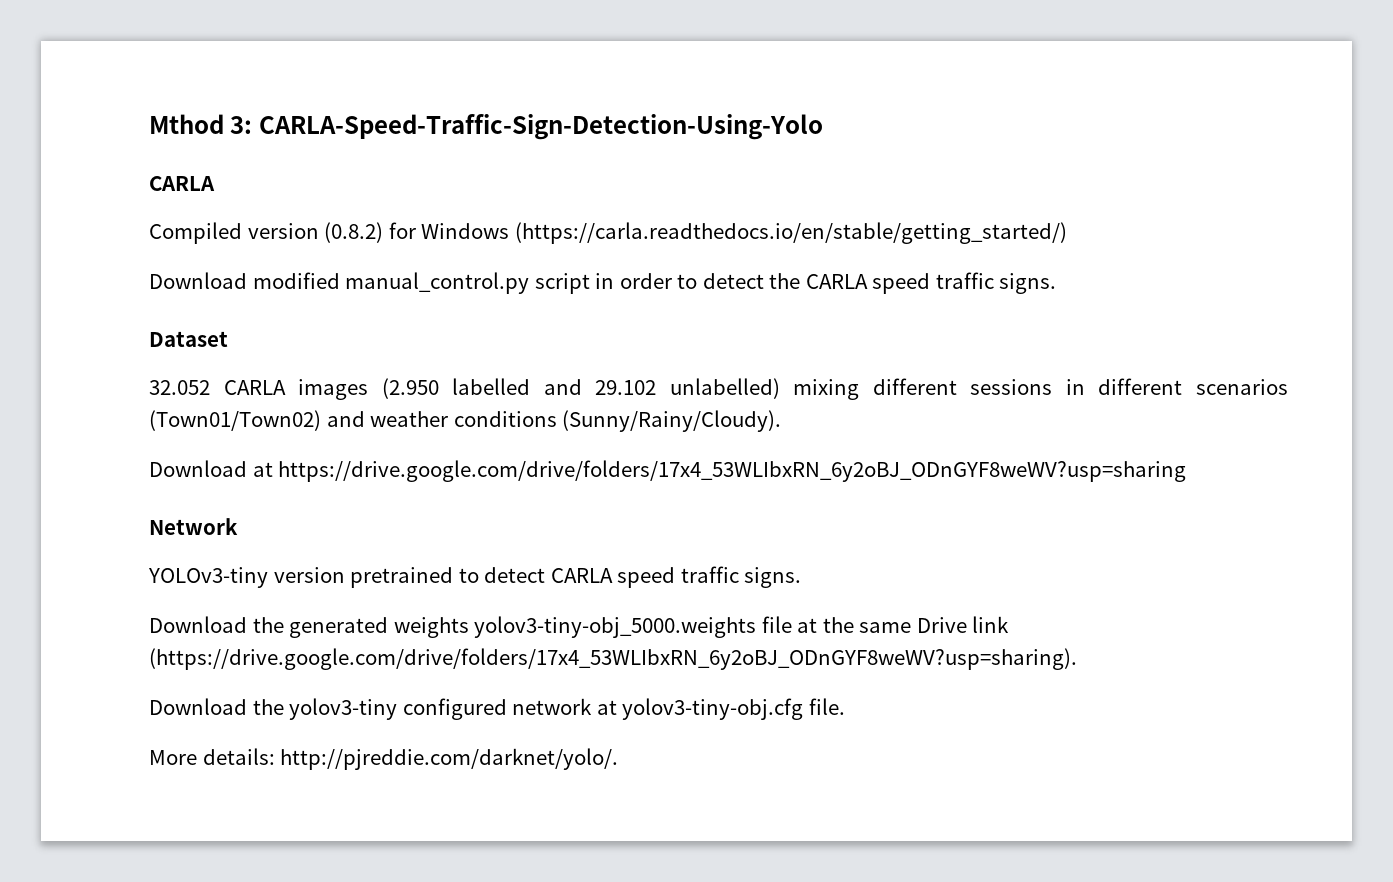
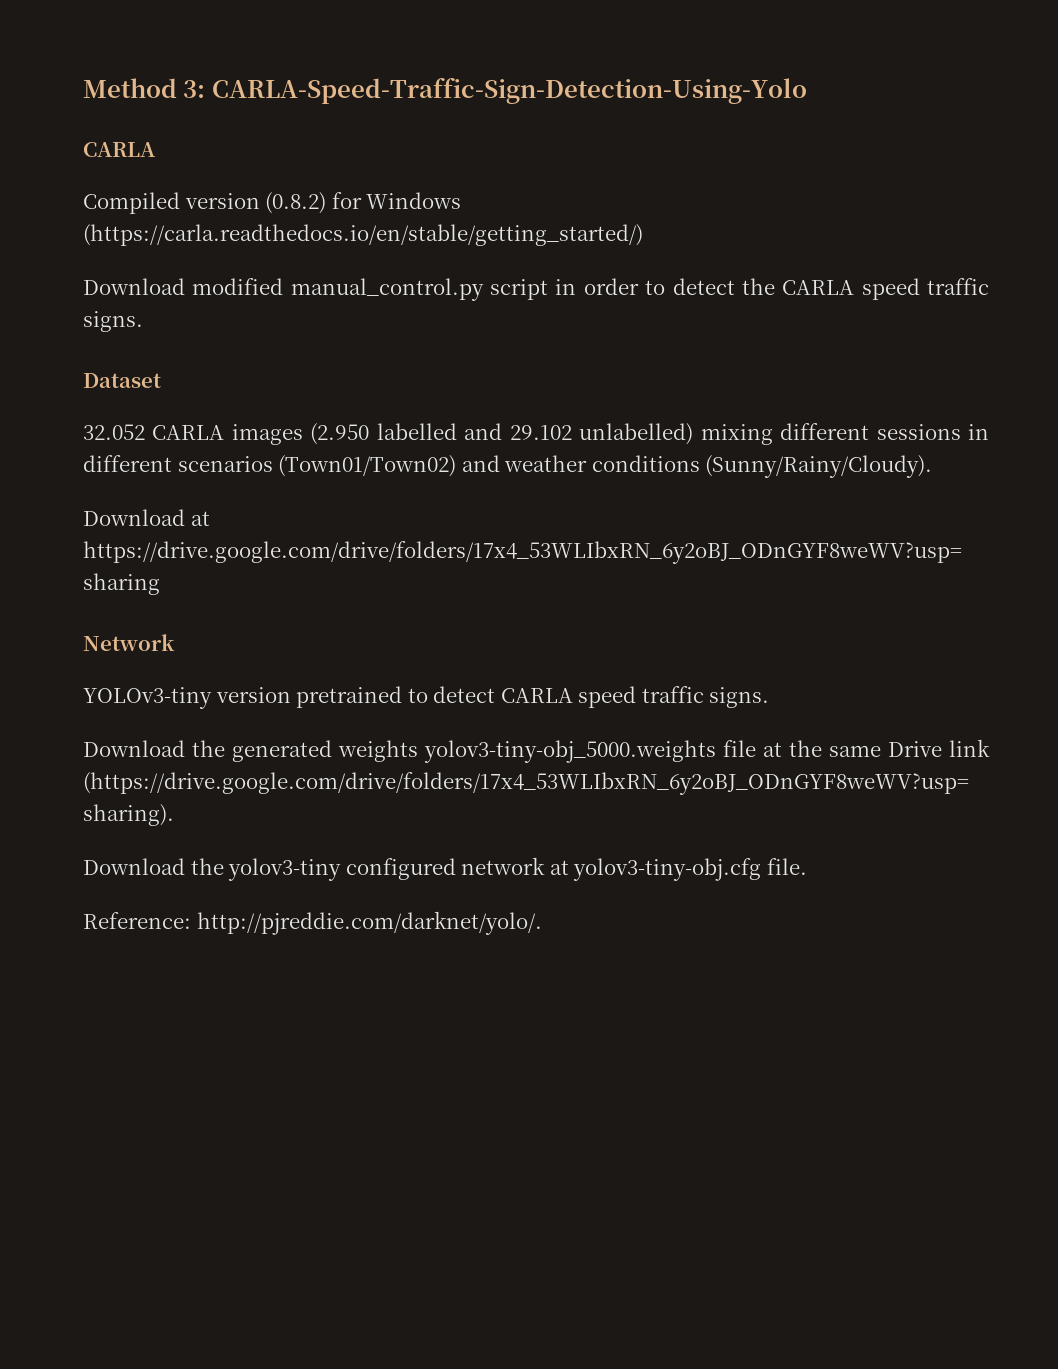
- Mthod 3: CARLA-Speed-Traffic-Sign-Detection-Using-Yolo
+ Method 3: CARLA-Speed-Traffic-Sign-Detection-Using-Yolo
- More details: http://pjreddie.com/darknet/yolo/.
+ Reference: http://pjreddie.com/darknet/yolo/.

